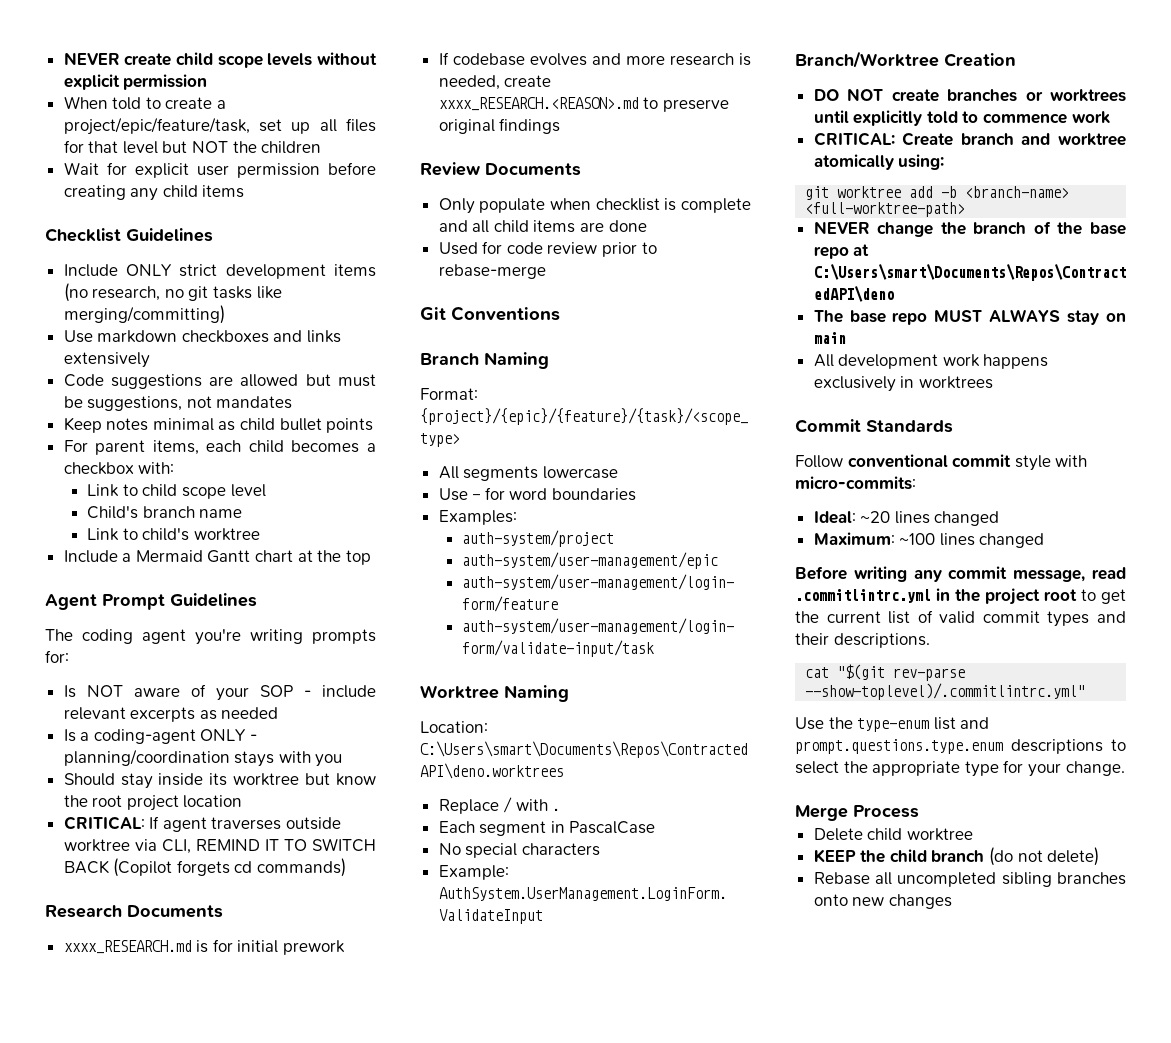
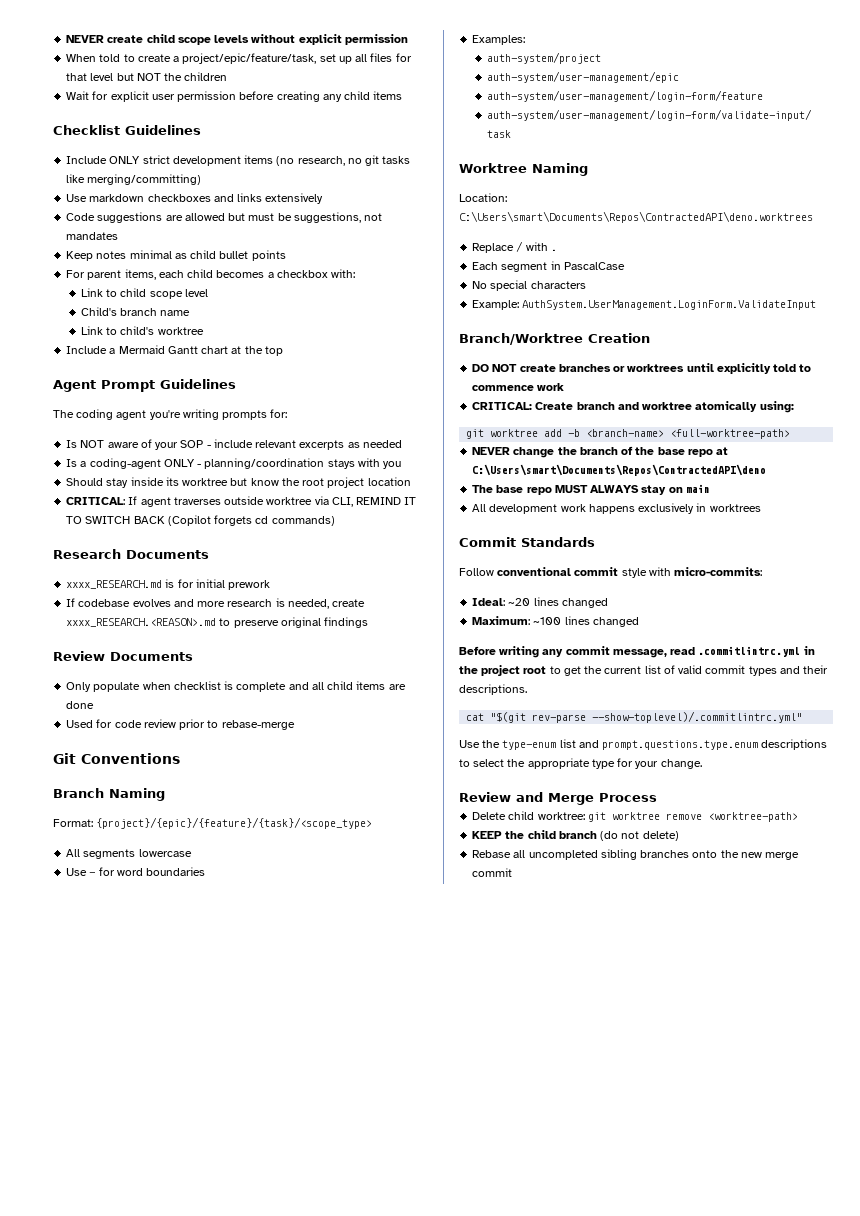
- Merge Process
+ Review and Merge Process
- Delete child worktree
+ Delete child worktree: git worktree remove <worktree-path>
- Rebase all uncompleted sibling branches onto new changes
+ Rebase all uncompleted sibling branches onto the new merge commit

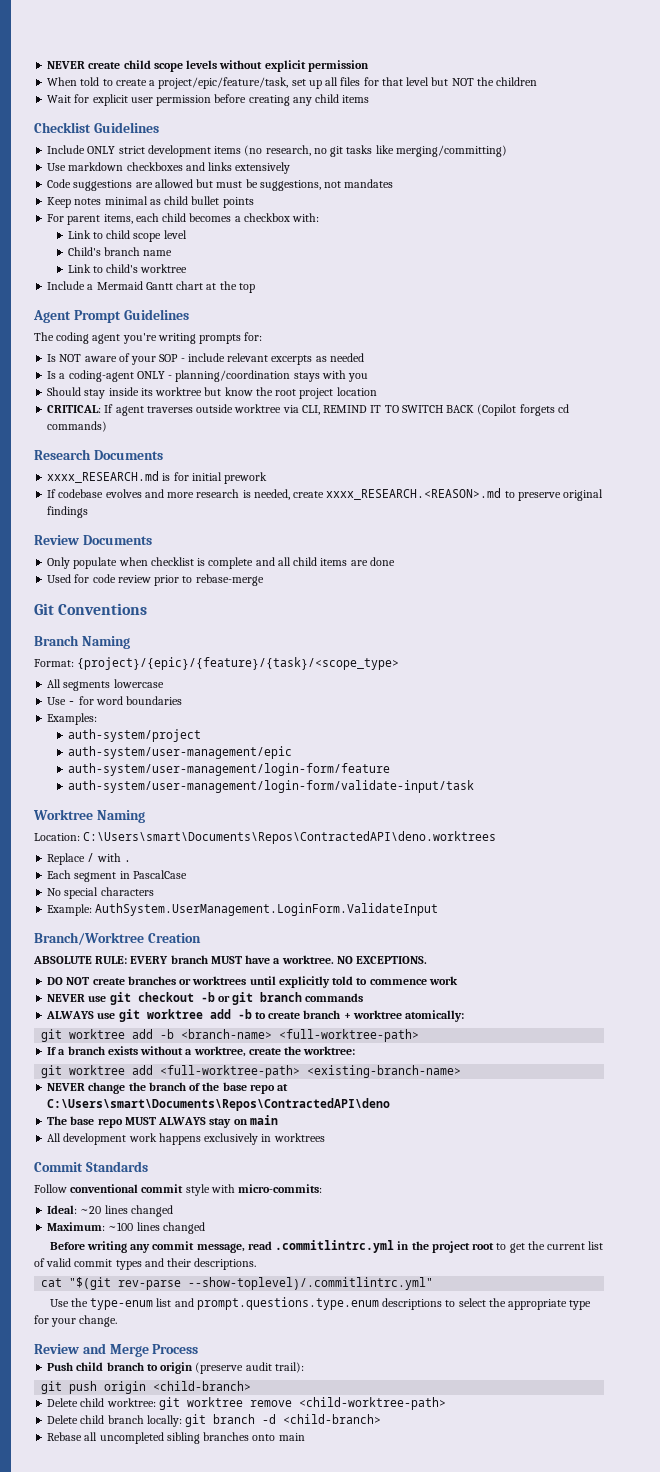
+ ABSOLUTE RULE: EVERY branch MUST have a worktree. NO EXCEPTIONS.
- CRITICAL: Create branch and worktree atomically using:
+ NEVER use git checkout -b or git branch commands
+ ALWAYS use git worktree add -b to create branch + worktree atomically:
+ If a branch exists without a worktree, create the worktree:
+ git worktree add <full-worktree-path> <existing-branch-name>
+ Push child branch to origin (preserve audit trail):
+ git push origin <child-branch>
- Delete child worktree: git worktree remove <worktree-path>
- KEEP the child branch (do not delete)
+ Delete child worktree: git worktree remove <child-worktree-path>
+ Delete child branch locally: git branch -d <child-branch>
- Rebase all uncompleted sibling branches onto the new merge commit
+ Rebase all uncompleted sibling branches onto main

